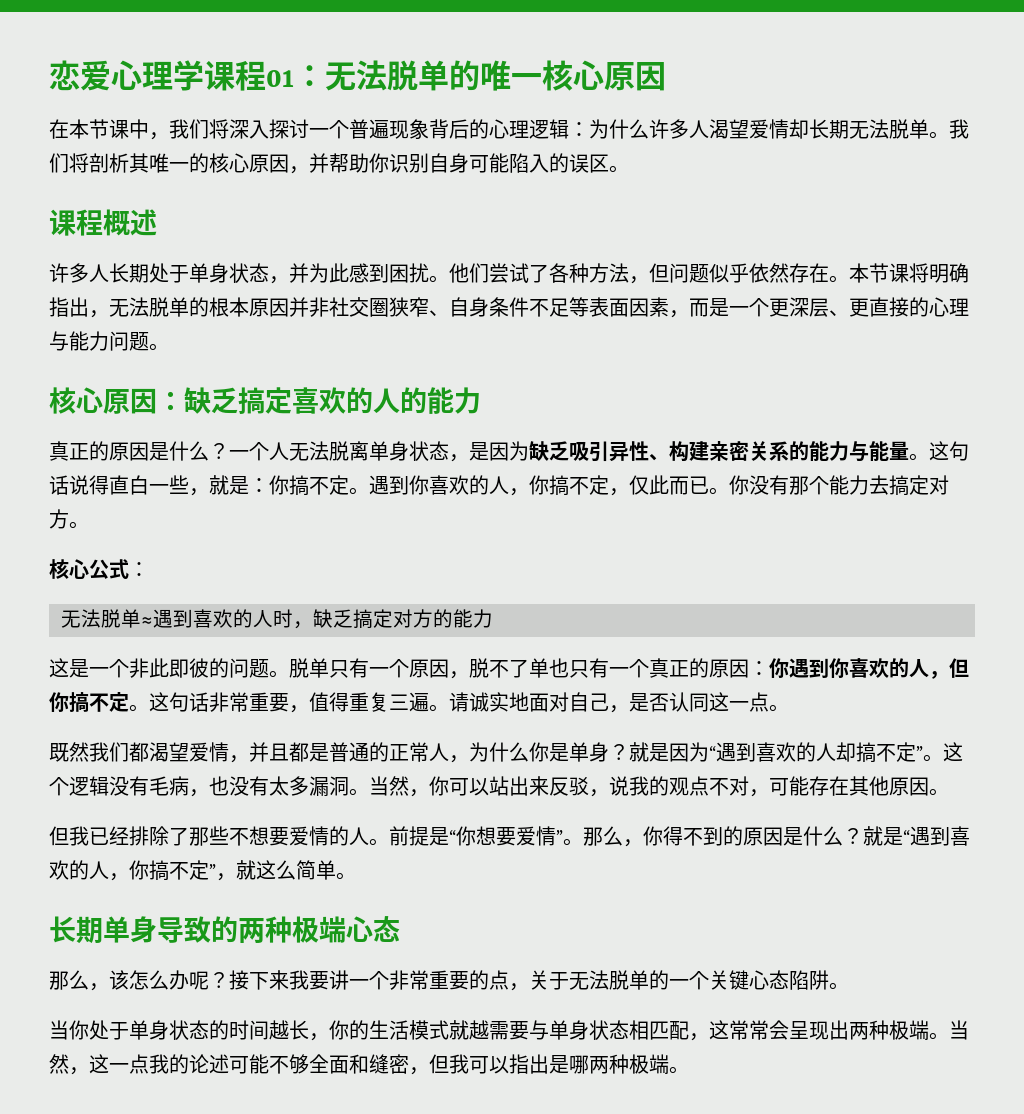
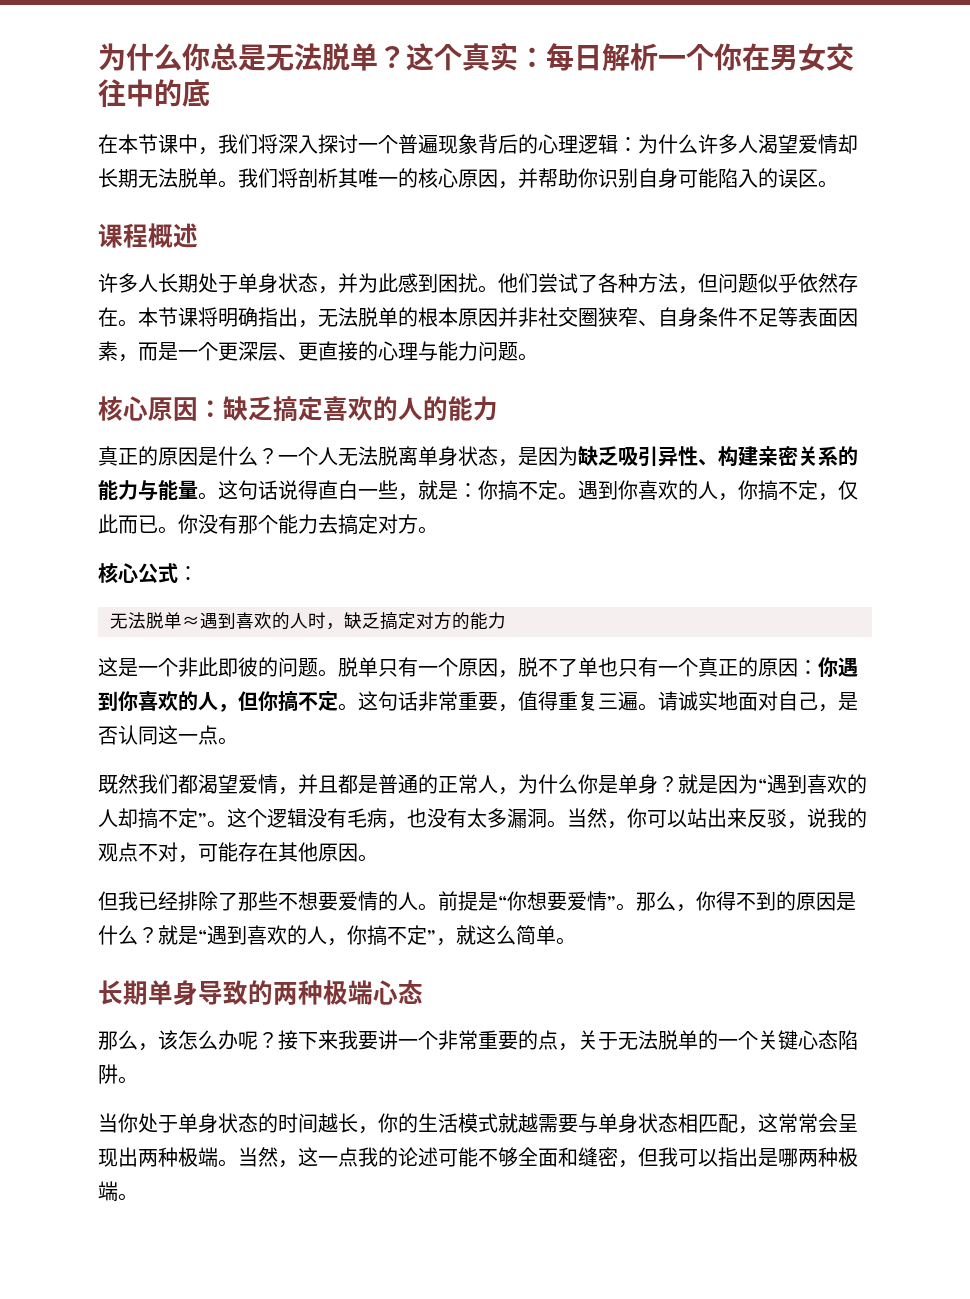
- 恋爱心理学课程01：无法脱单的唯一核心原因
+ 为什么你总是无法脱单？这个真实：每日解析一个你在男女交往中的底

